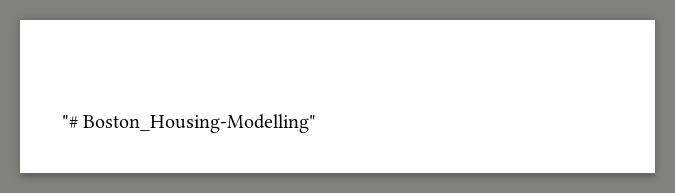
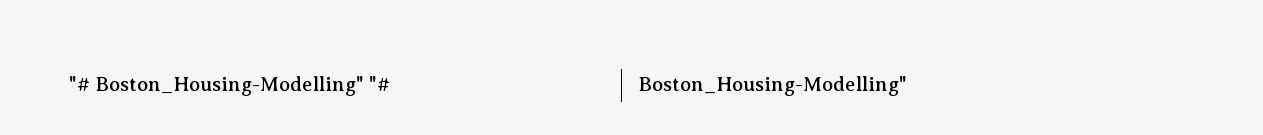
- "# Boston_Housing-Modelling"
+ "# Boston_Housing-Modelling" "# Boston_Housing-Modelling"

